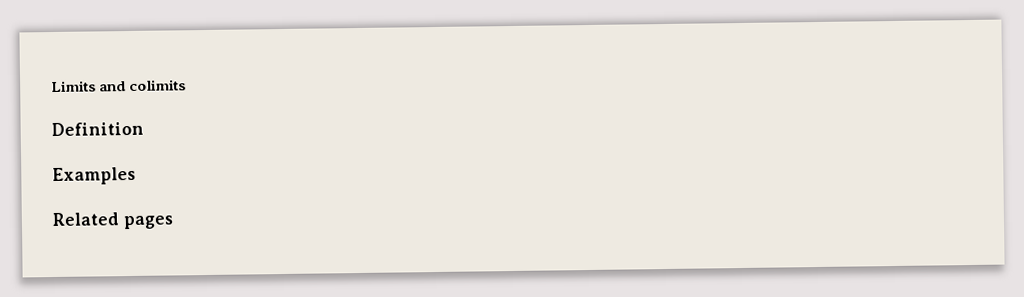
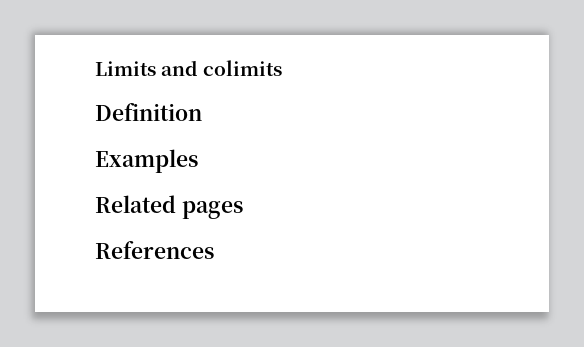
+ References

